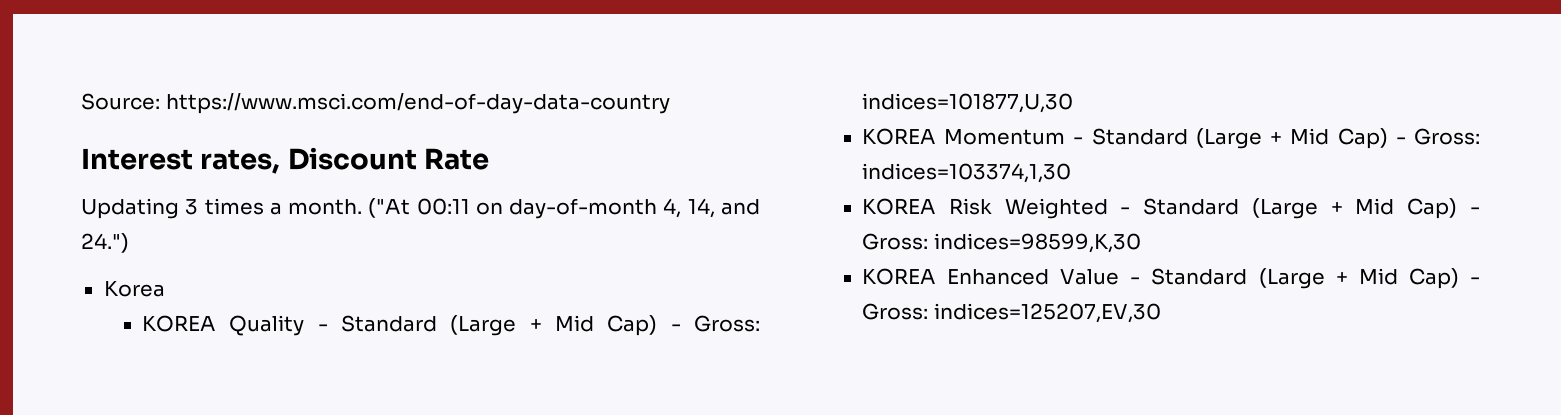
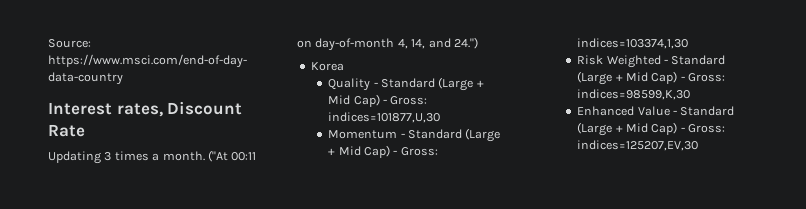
- KOREA Quality - Standard (Large + Mid Cap) - Gross: indices=101877,U,30
+ Quality - Standard (Large + Mid Cap) - Gross: indices=101877,U,30
- KOREA Momentum - Standard (Large + Mid Cap) - Gross: indices=103374,1,30
+ Momentum - Standard (Large + Mid Cap) - Gross: indices=103374,1,30
- KOREA Risk Weighted - Standard (Large + Mid Cap) - Gross: indices=98599,K,30
+ Risk Weighted - Standard (Large + Mid Cap) - Gross: indices=98599,K,30
- KOREA Enhanced Value - Standard (Large + Mid Cap) - Gross: indices=125207,EV,30
+ Enhanced Value - Standard (Large + Mid Cap) - Gross: indices=125207,EV,30

